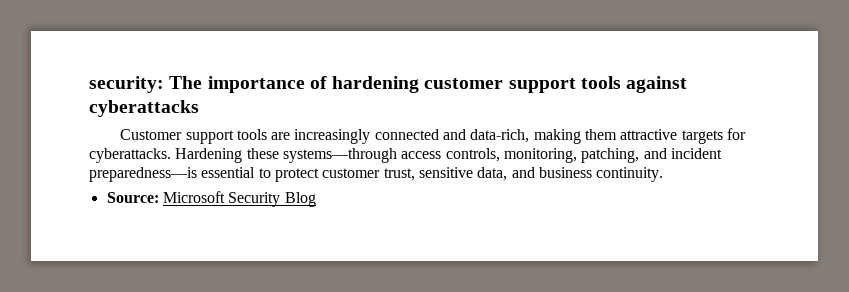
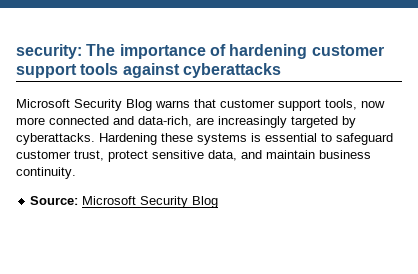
- Customer support tools are increasingly connected and data-rich, making them attractive targets for cyberattacks. Hardening these systems—through access controls, monitoring, patching, and incident preparedness—is essential to protect customer trust, sensitive data, and business continuity.
+ Microsoft Security Blog warns that customer support tools, now more connected and data-rich, are increasingly targeted by cyberattacks. Hardening these systems is essential to safeguard customer trust, protect sensitive data, and maintain business continuity.

